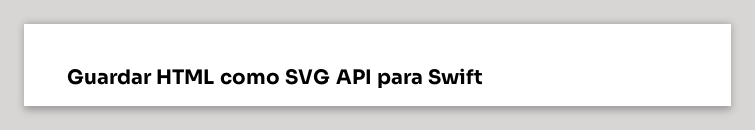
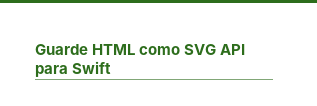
- Guardar HTML como SVG API para Swift
+ Guarde HTML como SVG API para Swift

